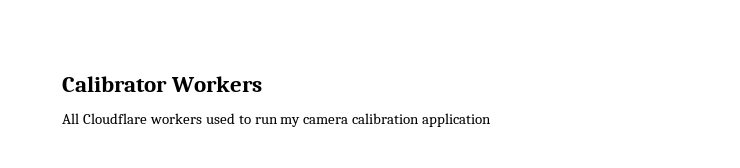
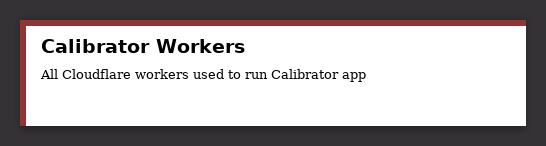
- All Cloudflare workers used to run my camera calibration application
+ All Cloudflare workers used to run Calibrator app

